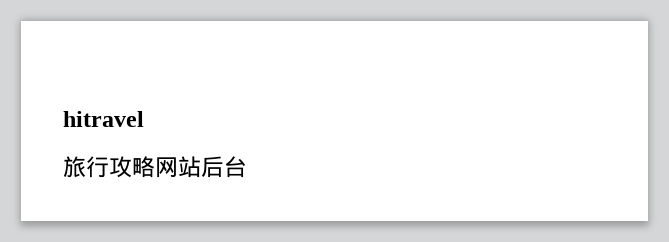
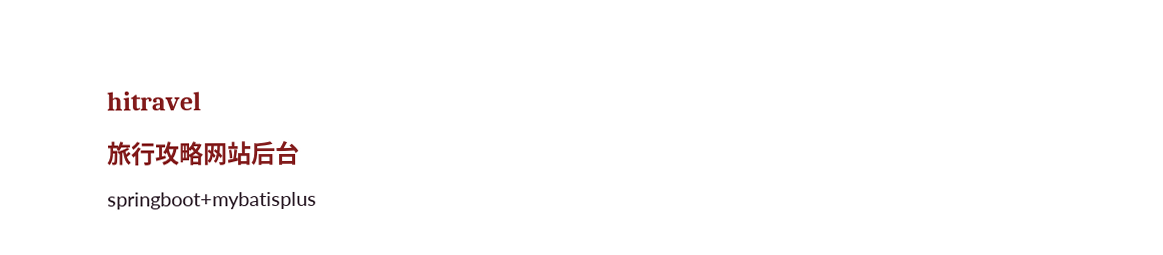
+ springboot+mybatisplus

